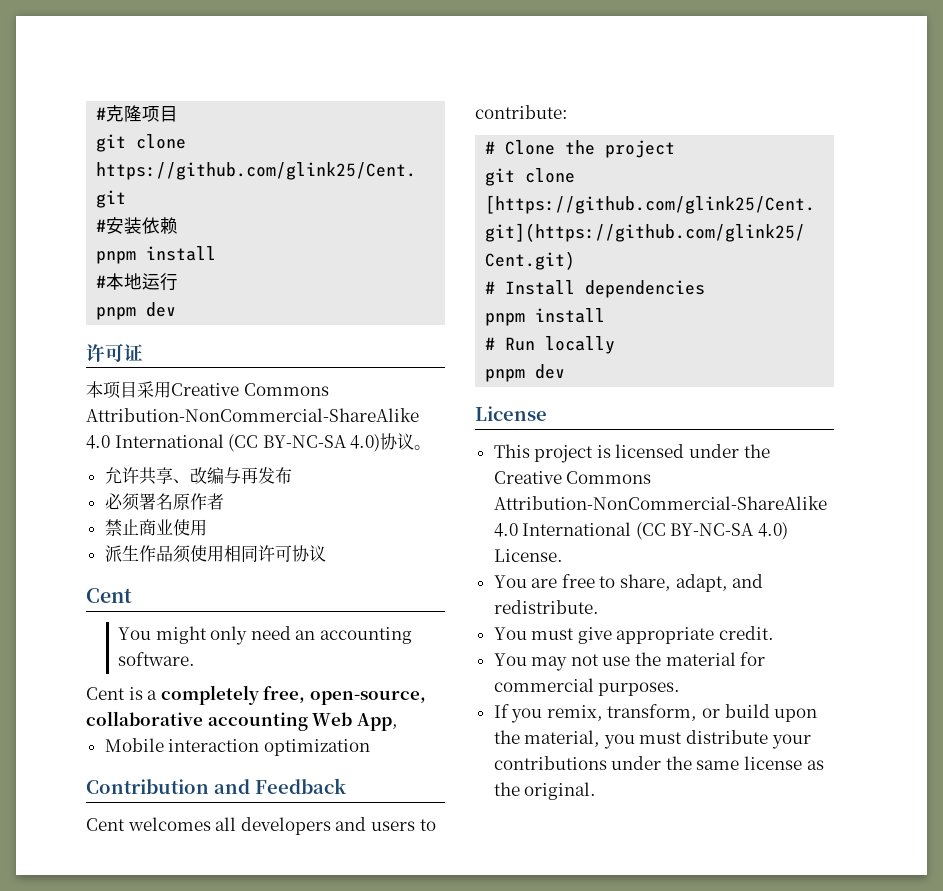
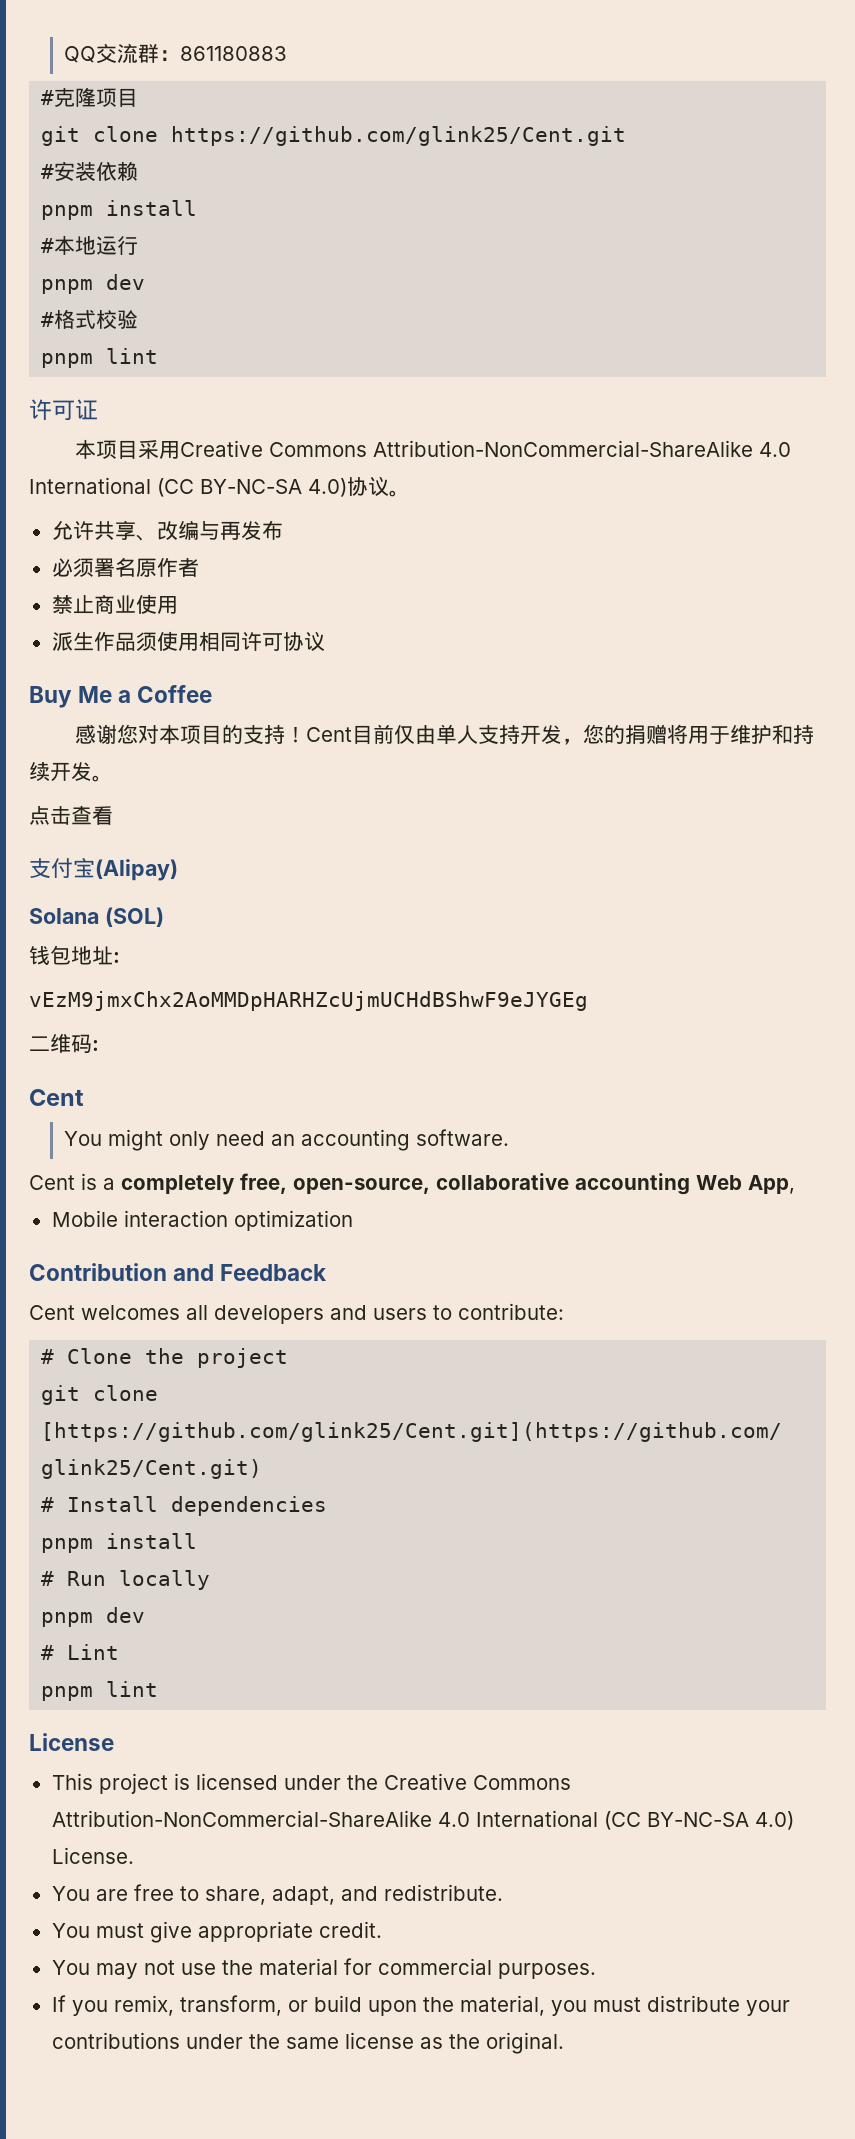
+ QQ交流群：861180883
+ #格式校验
+ pnpm lint
+ Buy Me a Coffee
+ 感谢您对本项目的支持！Cent目前仅由单人支持开发，您的捐赠将用于维护和持续开发。
+ 点击查看
+ 支付宝(Alipay)
+ Solana (SOL)
+ 钱包地址:
+ vEzM9jmxChx2AoMMDpHARHZcUjmUCHdBShwF9eJYGEg
+ 二维码:
+ # Lint
+ pnpm lint

